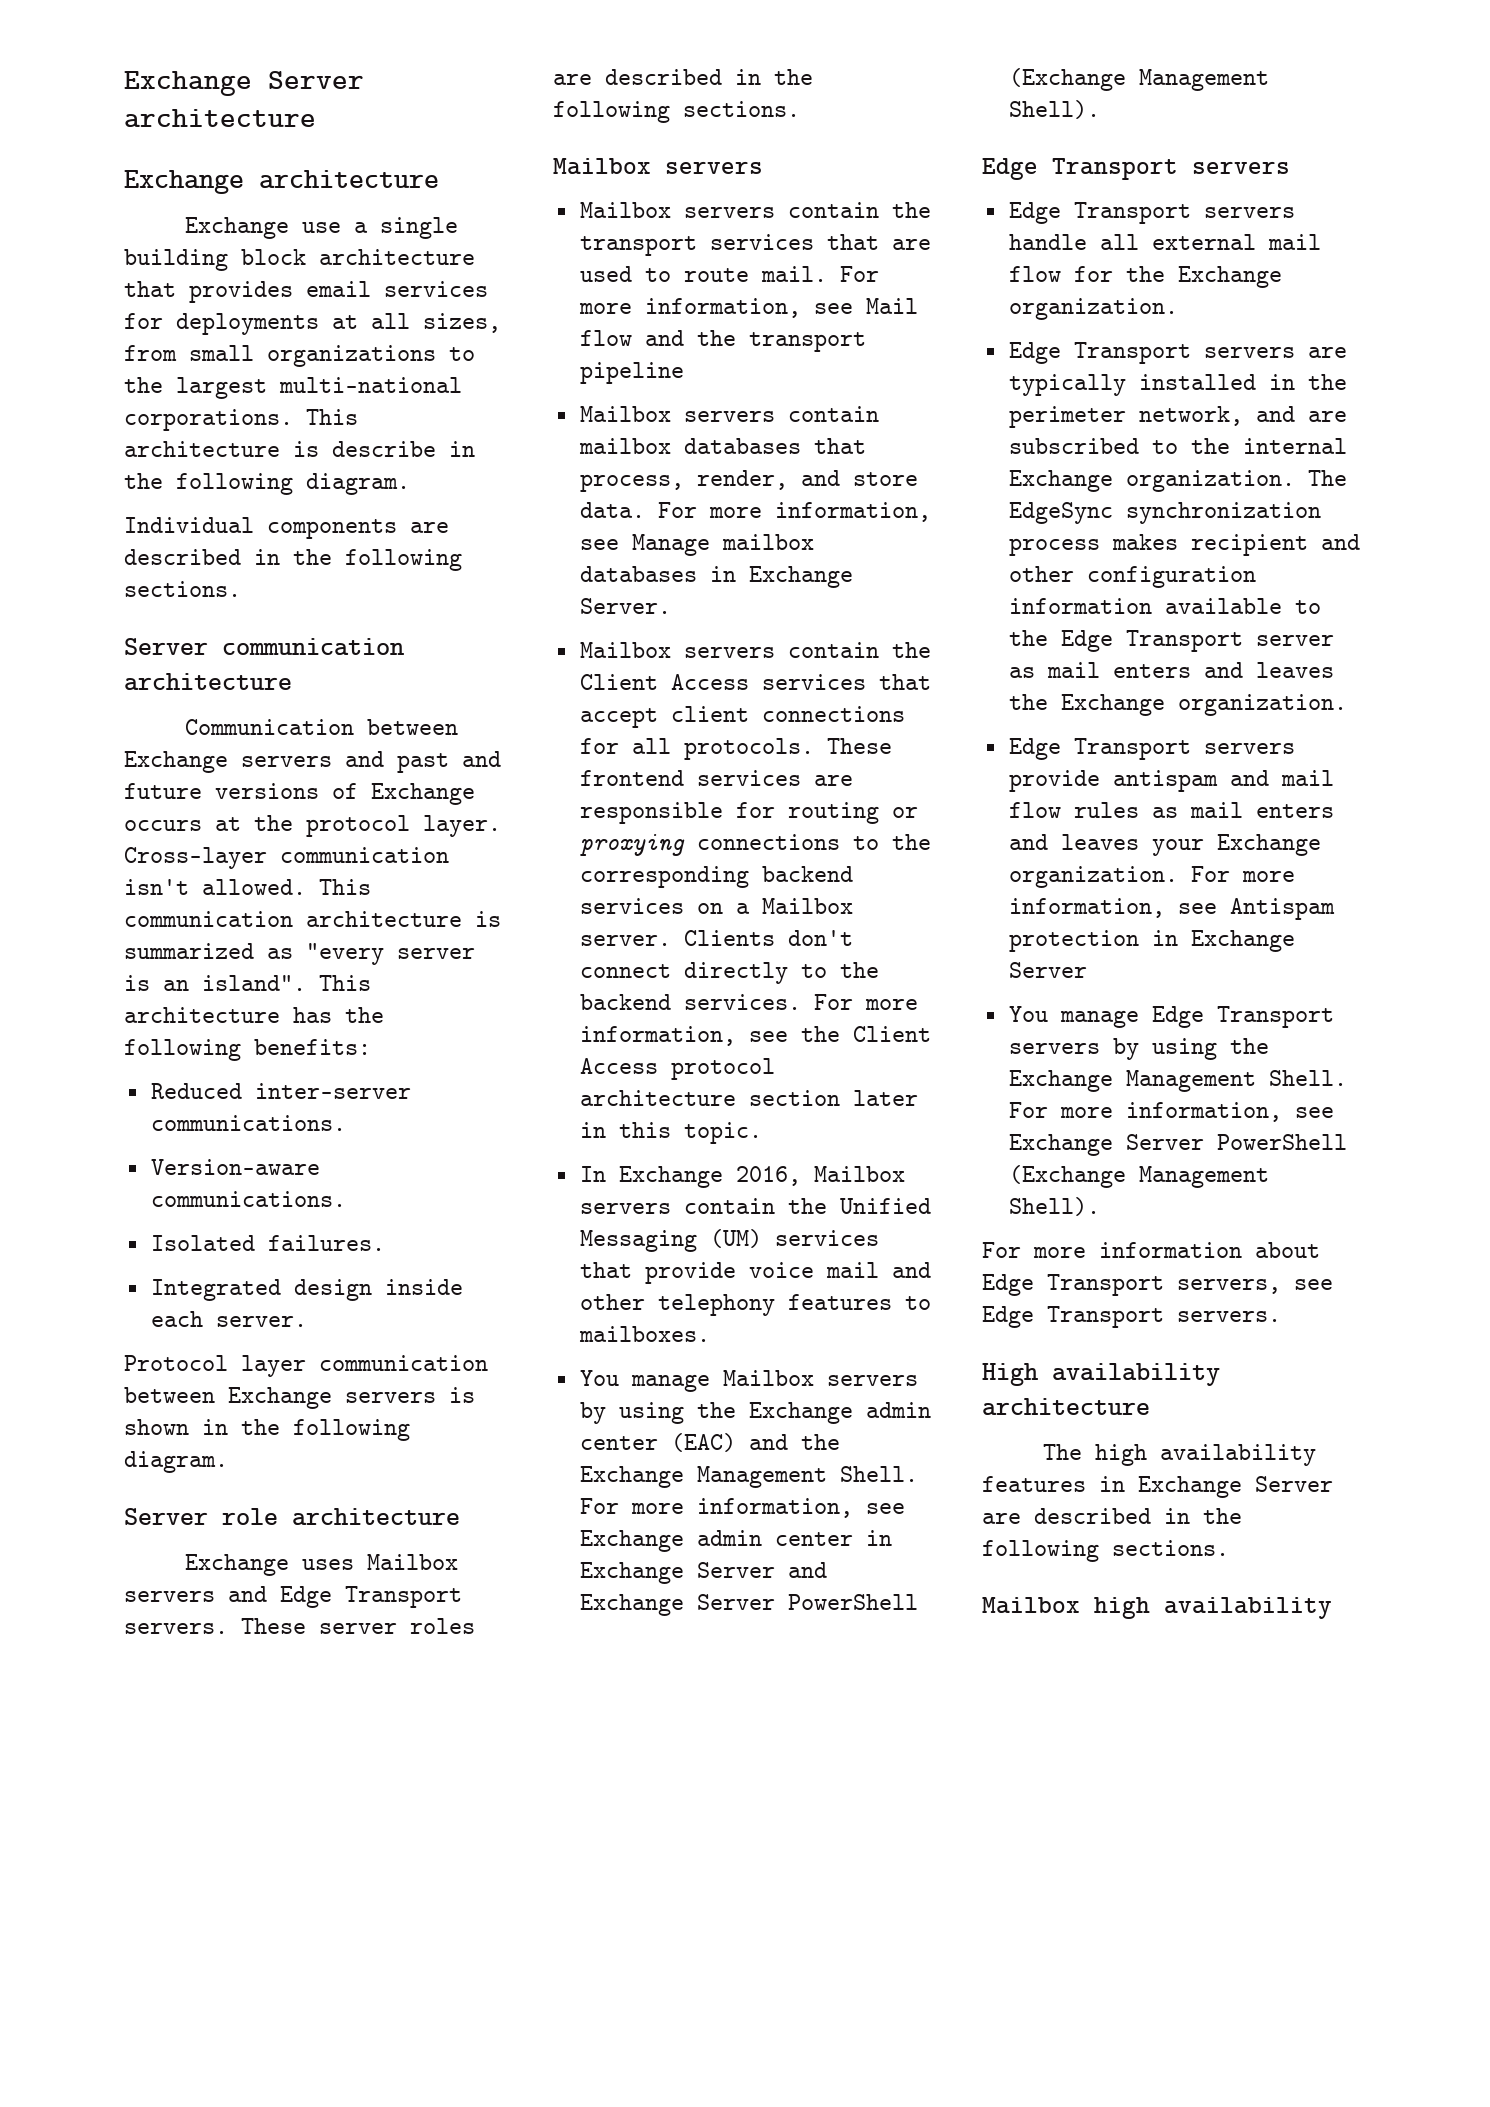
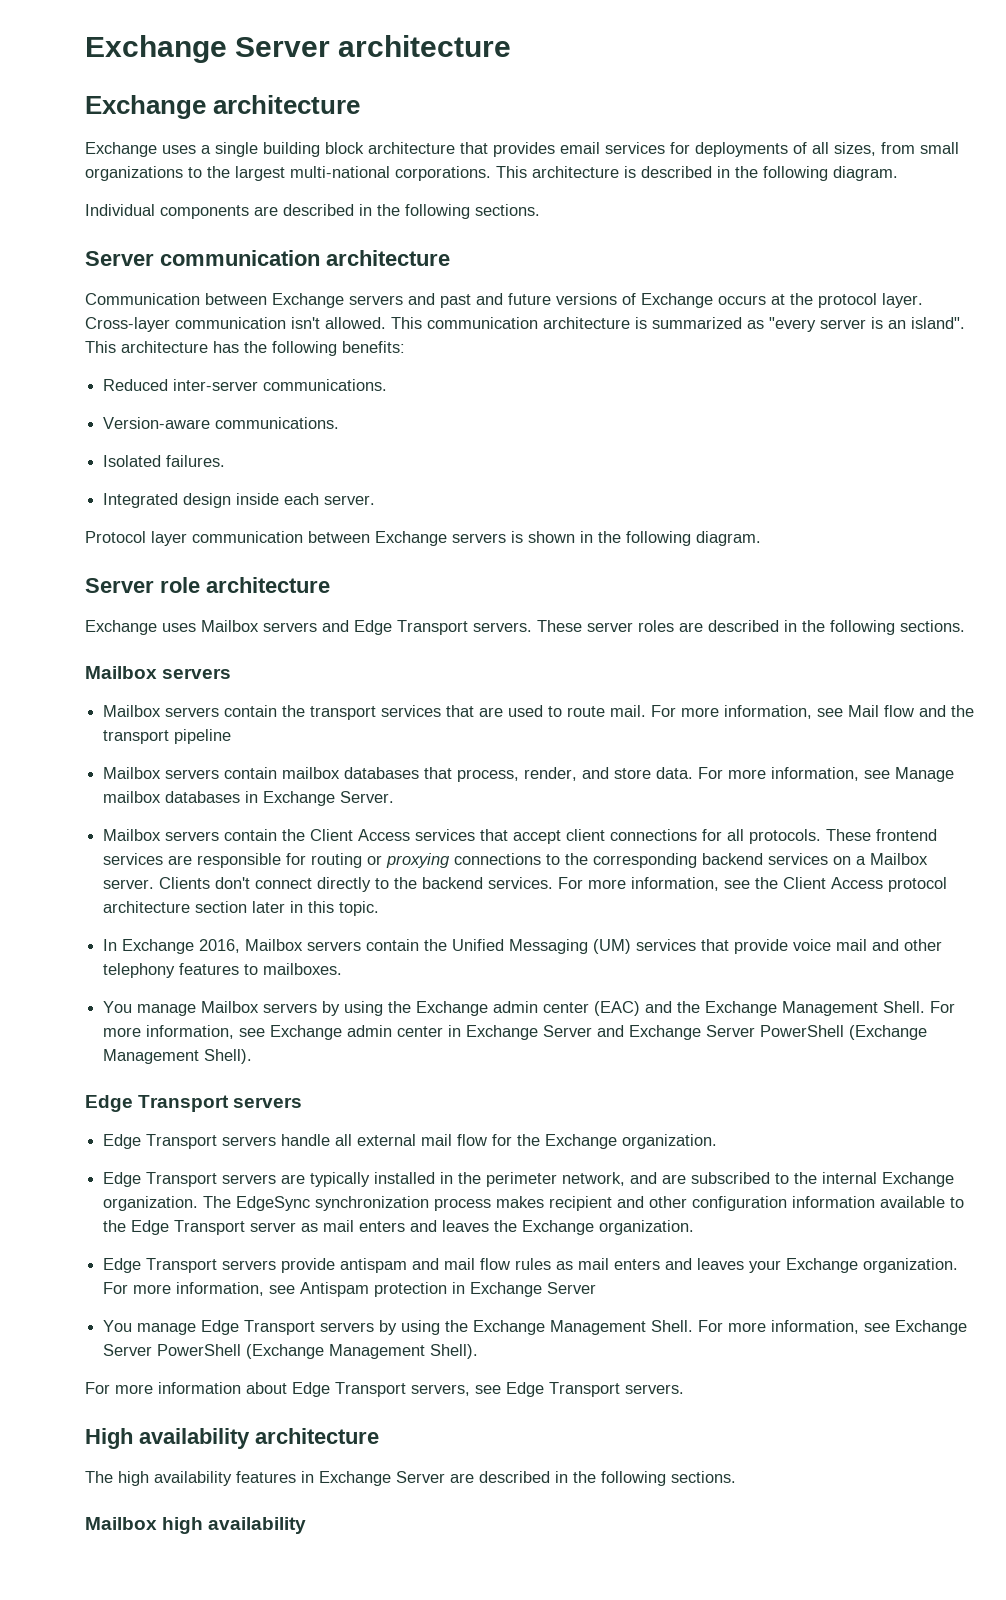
- Exchange use a single building block architecture that provides email services for deployments at all sizes, from small organizations to the largest multi-national corporations.
+ Exchange uses a single building block architecture that provides email services for deployments of all sizes, from small organizations to the largest multi-national corporations.
- This architecture is describe in the following diagram.
+ This architecture is described in the following diagram.

